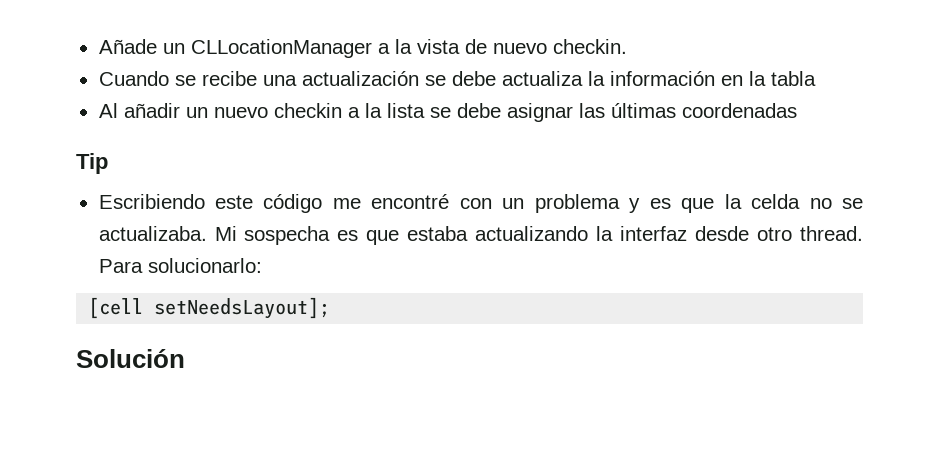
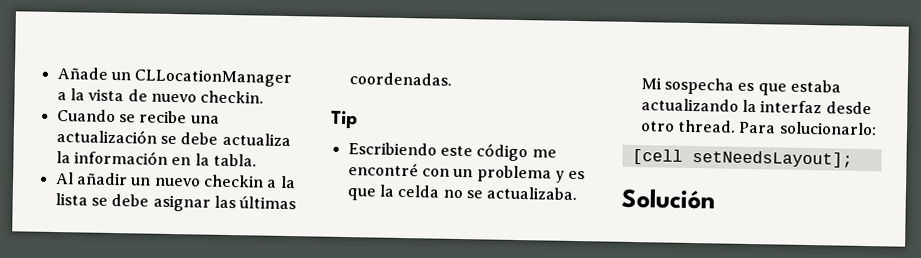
- Cuando se recibe una actualización se debe actualiza la información en la tabla
+ Cuando se recibe una actualización se debe actualiza la información en la tabla.
- Al añadir un nuevo checkin a la lista se debe asignar las últimas coordenadas
+ Al añadir un nuevo checkin a la lista se debe asignar las últimas coordenadas.

